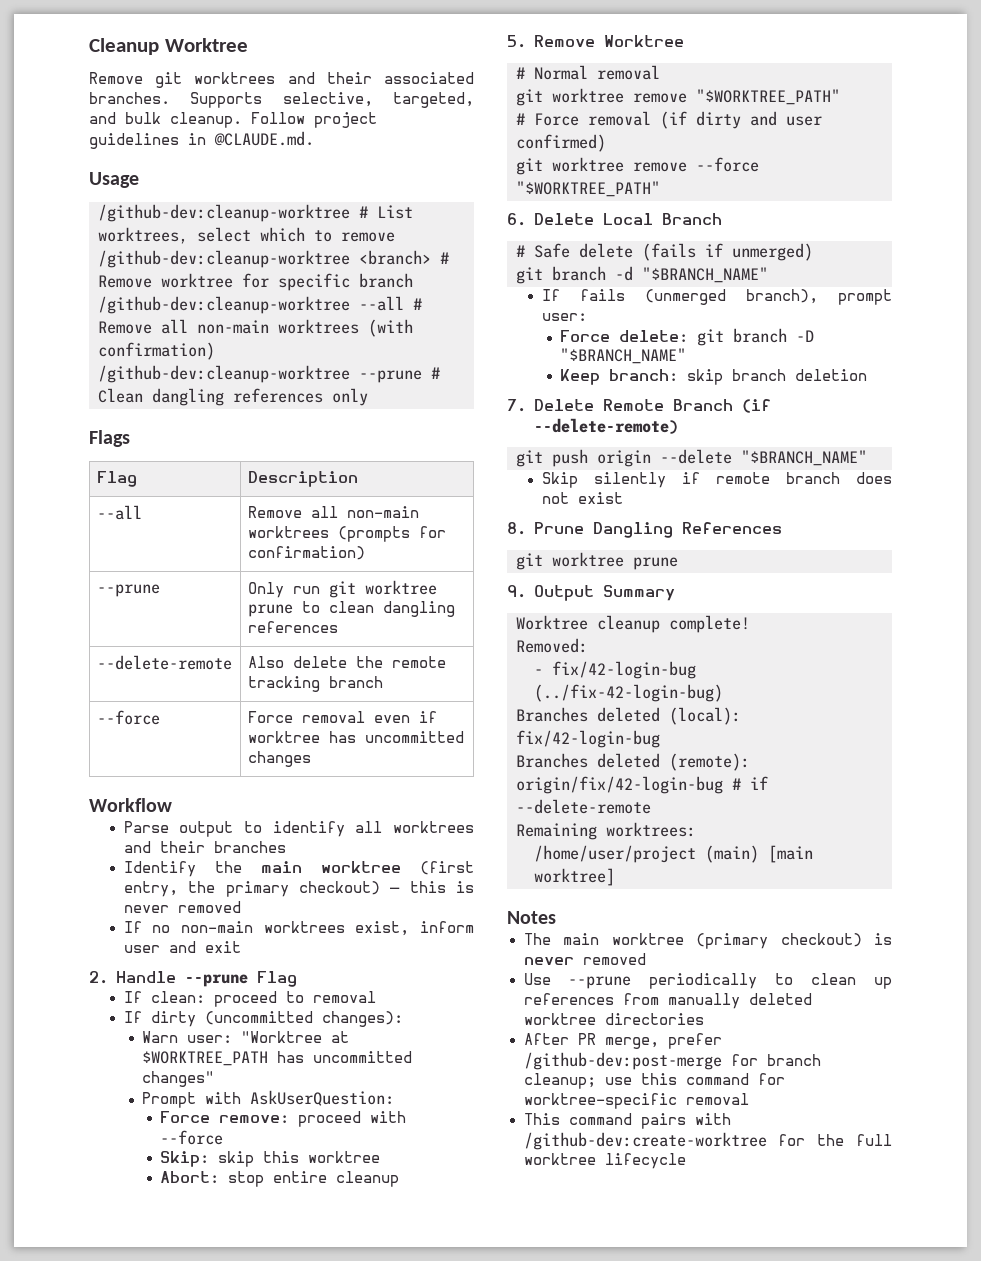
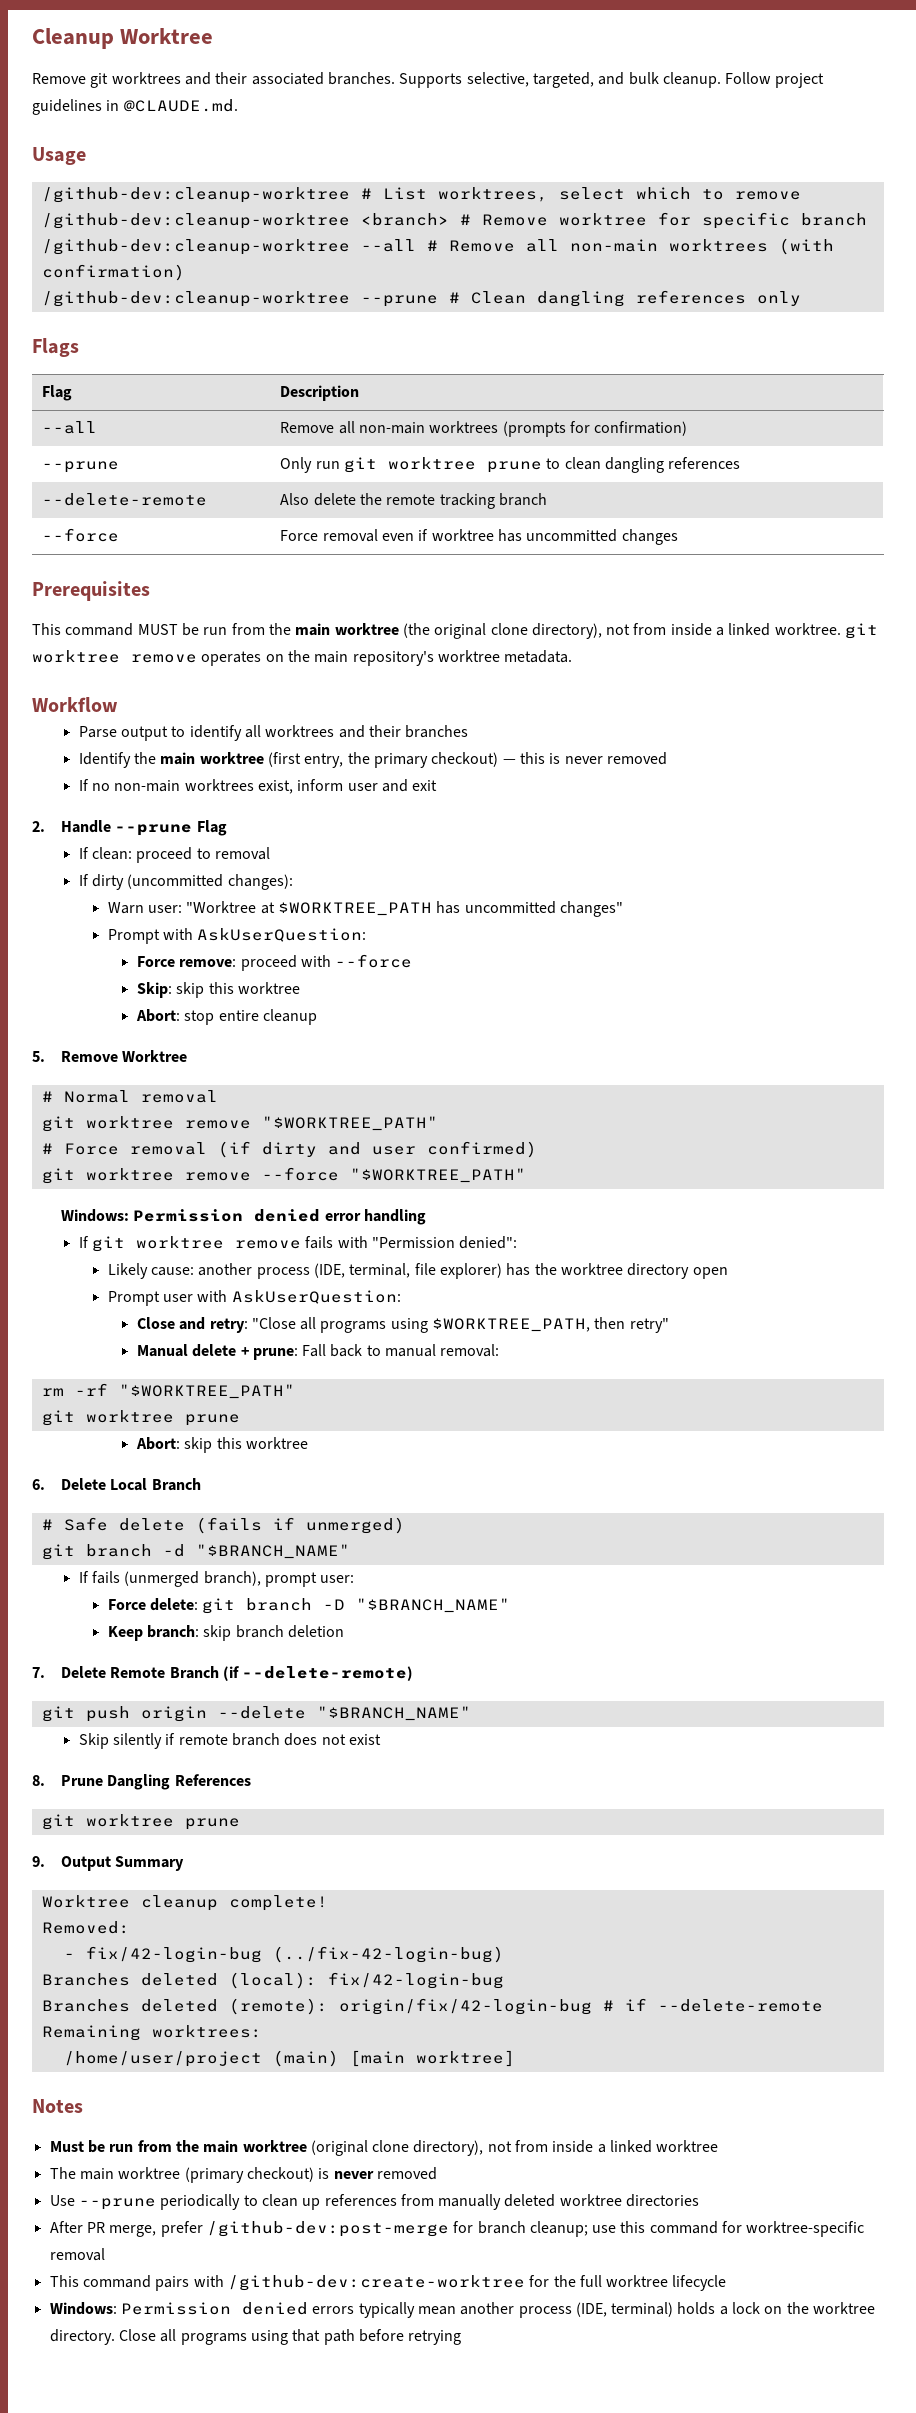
+ Prerequisites
+ This command MUST be run from the main worktree (the original clone directory), not from inside a linked worktree. git worktree remove operates on the main repository's worktree metadata.
+ Windows: Permission denied error handling
+ If git worktree remove fails with "Permission denied":
+ Likely cause: another process (IDE, terminal, file explorer) has the worktree directory open
+ Prompt user with AskUserQuestion:
+ Close and retry: "Close all programs using $WORKTREE_PATH, then retry"
+ Manual delete + prune: Fall back to manual removal:
+ rm -rf "$WORKTREE_PATH"
+ git worktree prune
+ Abort: skip this worktree
+ Must be run from the main worktree (original clone directory), not from inside a linked worktree
+ Windows: Permission denied errors typically mean another process (IDE, terminal) holds a lock on the worktree directory. Close all programs using that path before retrying

